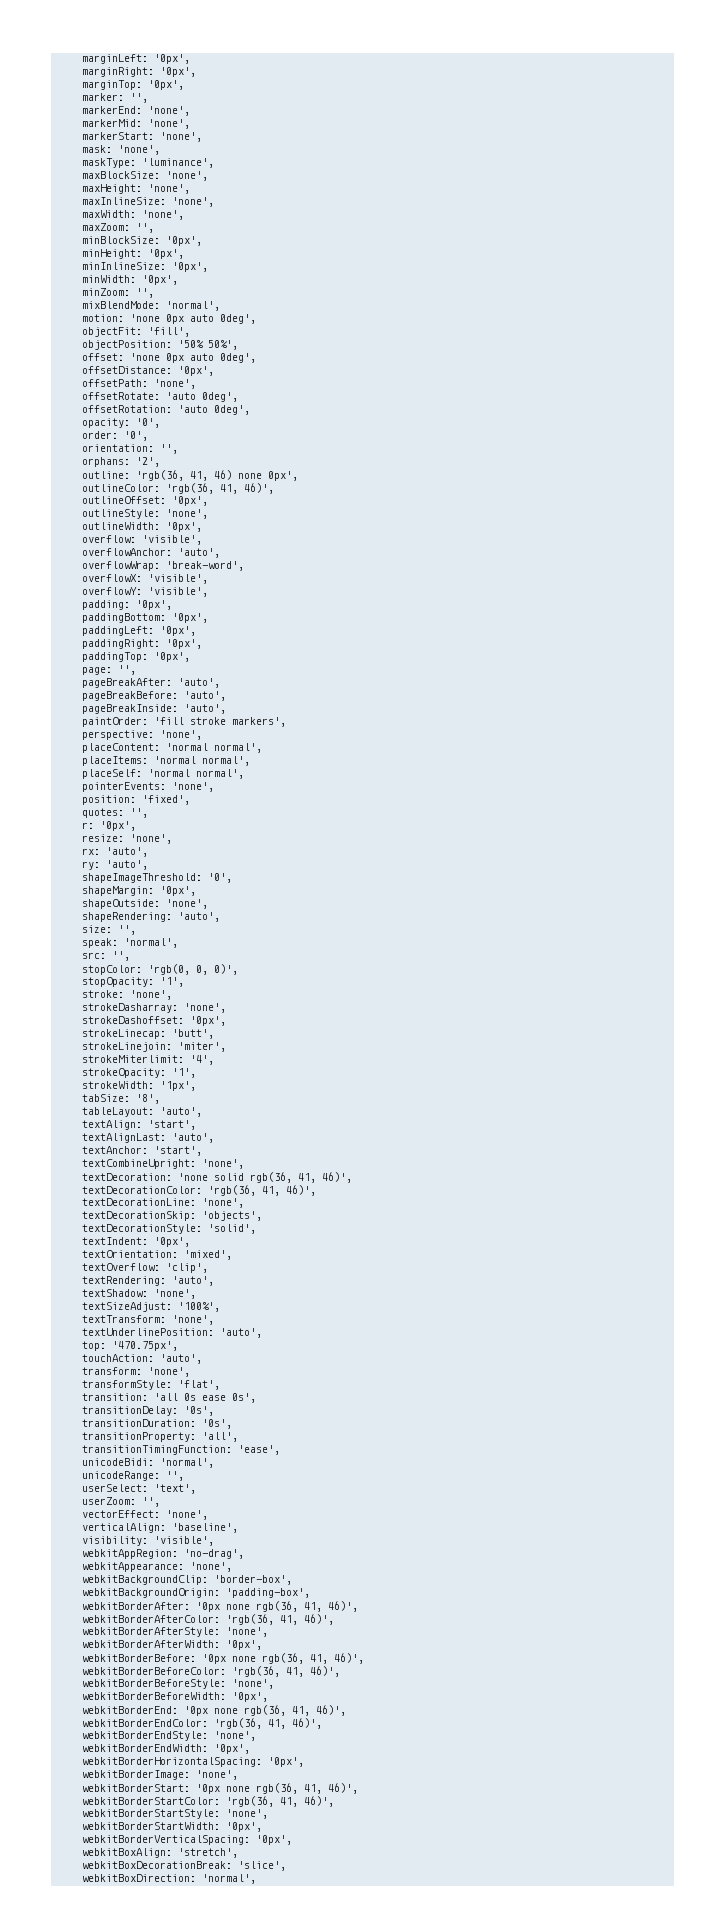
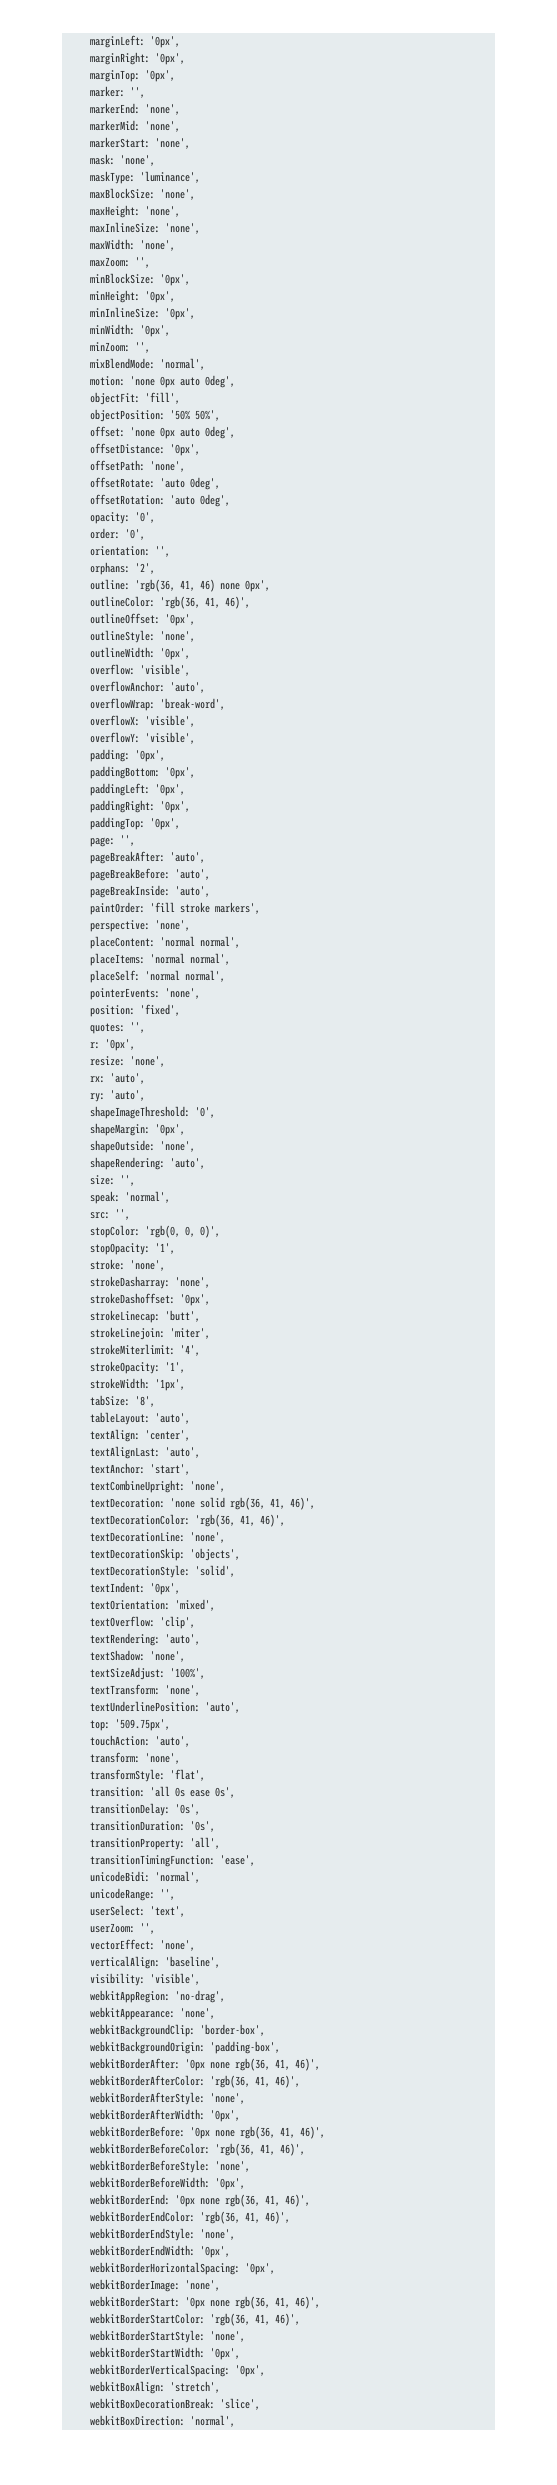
- textAlign: 'start',
+ textAlign: 'center',
- top: '470.75px',
+ top: '509.75px',

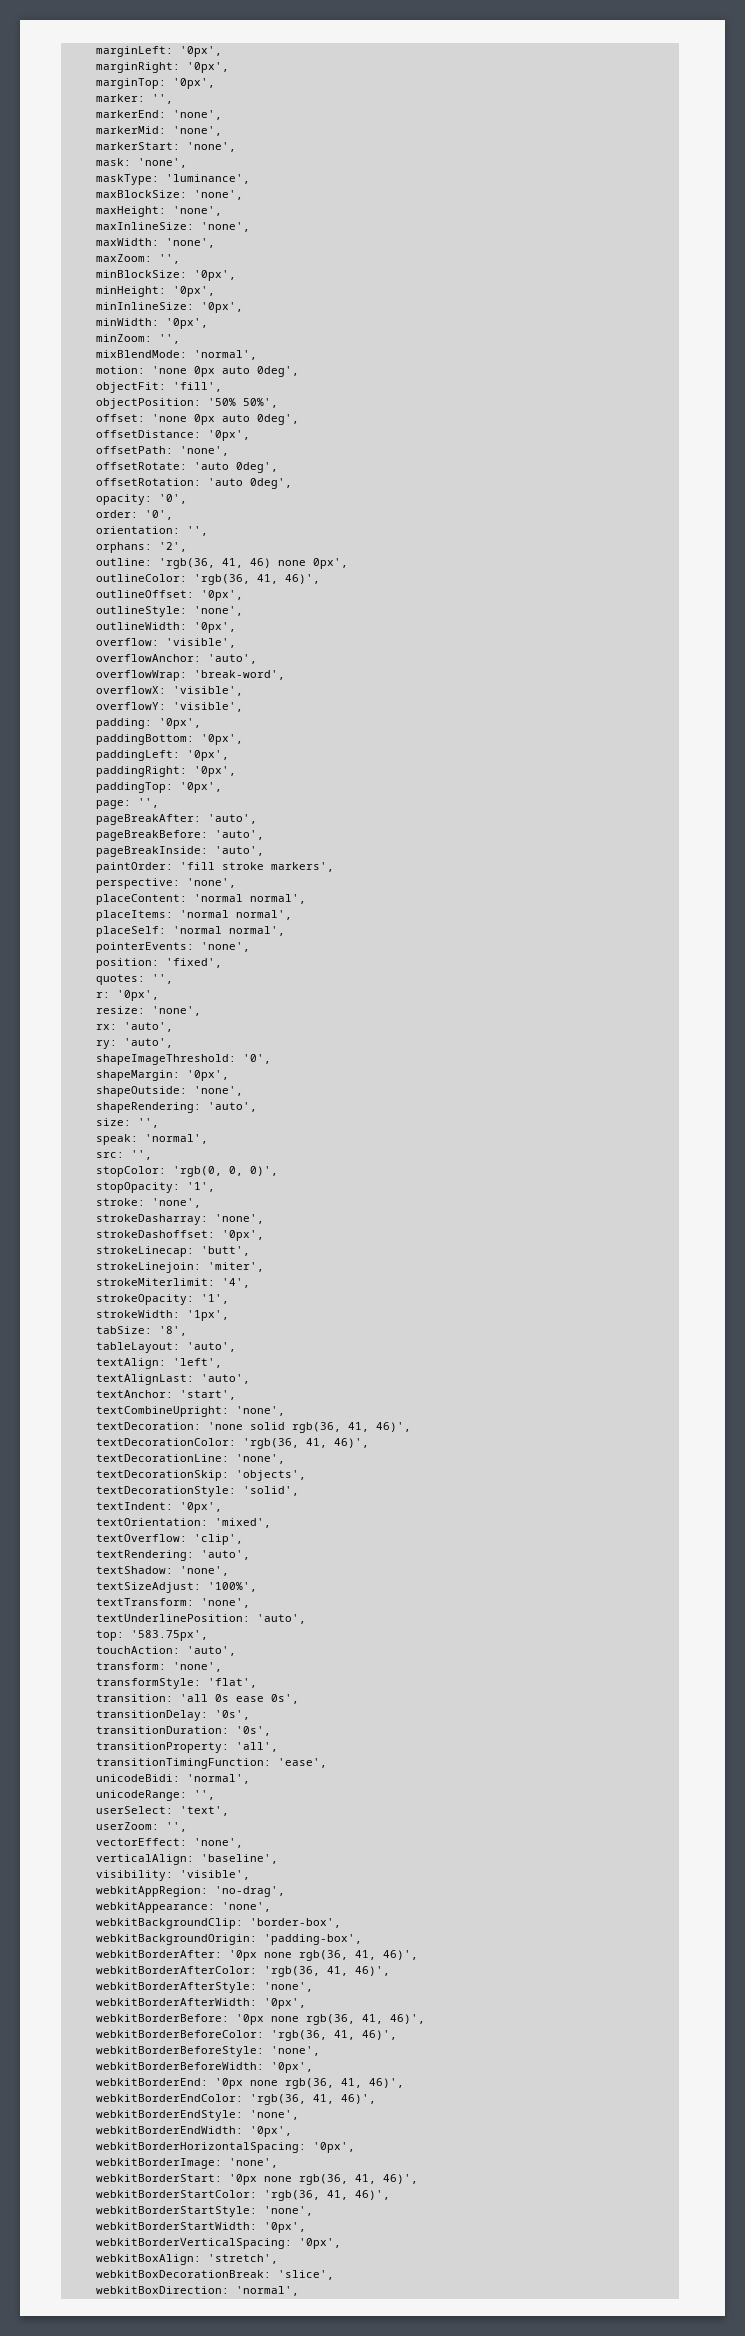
- textAlign: 'center',
+ textAlign: 'left',
- top: '509.75px',
+ top: '583.75px',

